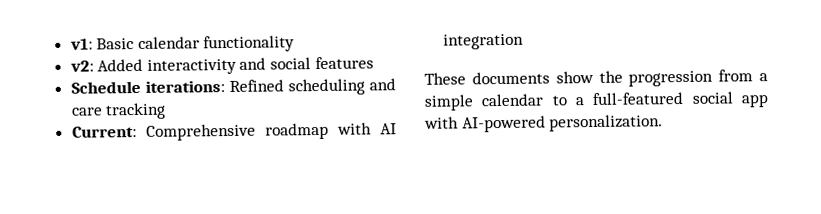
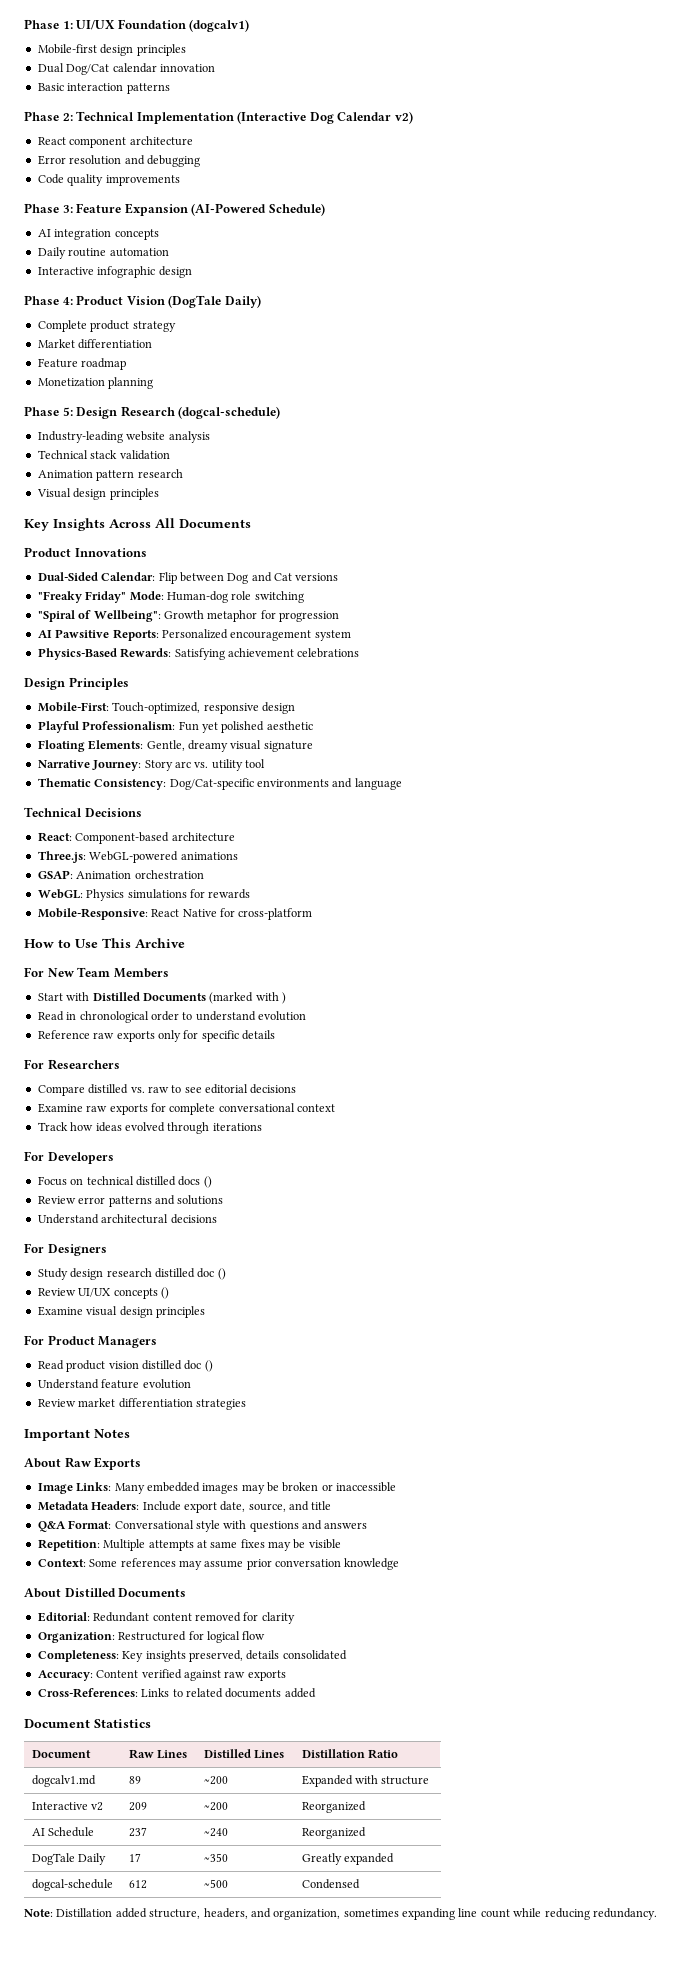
- v1: Basic calendar functionality
- v2: Added interactivity and social features
- Schedule iterations: Refined scheduling and care tracking
- Current: Comprehensive roadmap with AI integration
- These documents show the progression from a simple calendar to a full-featured social app with AI-powered personalization.
+ Phase 1: UI/UX Foundation (dogcalv1)
+ Mobile-first design principles
+ Dual Dog/Cat calendar innovation
+ Basic interaction patterns
+ Phase 2: Technical Implementation (Interactive Dog Calendar v2)
+ React component architecture
+ Error resolution and debugging
+ Code quality improvements
+ Phase 3: Feature Expansion (AI-Powered Schedule)
+ AI integration concepts
+ Daily routine automation
+ Interactive infographic design
+ Phase 4: Product Vision (DogTale Daily)
+ Complete product strategy
+ Market differentiation
+ Feature roadmap
+ Monetization planning
+ Phase 5: Design Research (dogcal-schedule)
+ Industry-leading website analysis
+ Technical stack validation
+ Animation pattern research
+ Visual design principles
+ Key Insights Across All Documents
+ Product Innovations
+ Dual-Sided Calendar: Flip between Dog and Cat versions
+ "Freaky Friday" Mode: Human-dog role switching
+ "Spiral of Wellbeing": Growth metaphor for progression
+ AI Pawsitive Reports: Personalized encouragement system
+ Physics-Based Rewards: Satisfying achievement celebrations
+ Design Principles
+ Mobile-First: Touch-optimized, responsive design
+ Playful Professionalism: Fun yet polished aesthetic
+ Floating Elements: Gentle, dreamy visual signature
+ Narrative Journey: Story arc vs. utility tool
+ Thematic Consistency: Dog/Cat-specific environments and language
+ Technical Decisions
+ React: Component-based architecture
+ Three.js: WebGL-powered animations
+ GSAP: Animation orchestration
+ WebGL: Physics simulations for rewards
+ Mobile-Responsive: React Native for cross-platform
+ How to Use This Archive
+ For New Team Members
+ Start with Distilled Documents (marked with )
+ Read in chronological order to understand evolution
+ Reference raw exports only for specific details
+ For Researchers
+ Compare distilled vs. raw to see editorial decisions
+ Examine raw exports for complete conversational context
+ Track how ideas evolved through iterations
+ For Developers
+ Focus on technical distilled docs ()
+ Review error patterns and solutions
+ Understand architectural decisions
+ For Designers
+ Study design research distilled doc ()
+ Review UI/UX concepts ()
+ Examine visual design principles
+ For Product Managers
+ Read product vision distilled doc ()
+ Understand feature evolution
+ Review market differentiation strategies
+ Important Notes
+ About Raw Exports
+ Image Links: Many embedded images may be broken or inaccessible
+ Metadata Headers: Include export date, source, and title
+ Q&A Format: Conversational style with questions and answers
+ Repetition: Multiple attempts at same fixes may be visible
+ Context: Some references may assume prior conversation knowledge
+ About Distilled Documents
+ Editorial: Redundant content removed for clarity
+ Organization: Restructured for logical flow
+ Completeness: Key insights preserved, details consolidated
+ Accuracy: Content verified against raw exports
+ Cross-References: Links to related documents added
+ Document Statistics
+ Document | Raw Lines | Distilled Lines | Distillation Ratio
+ dogcalv1.md | 89 | ~200 | Expanded with structure
+ Interactive v2 | 209 | ~200 | Reorganized
+ AI Schedule | 237 | ~240 | Reorganized
+ DogTale Daily | 17 | ~350 | Greatly expanded
+ dogcal-schedule | 612 | ~500 | Condensed
+ Note: Distillation added structure, headers, and organization, sometimes expanding line count while reducing redundancy.

